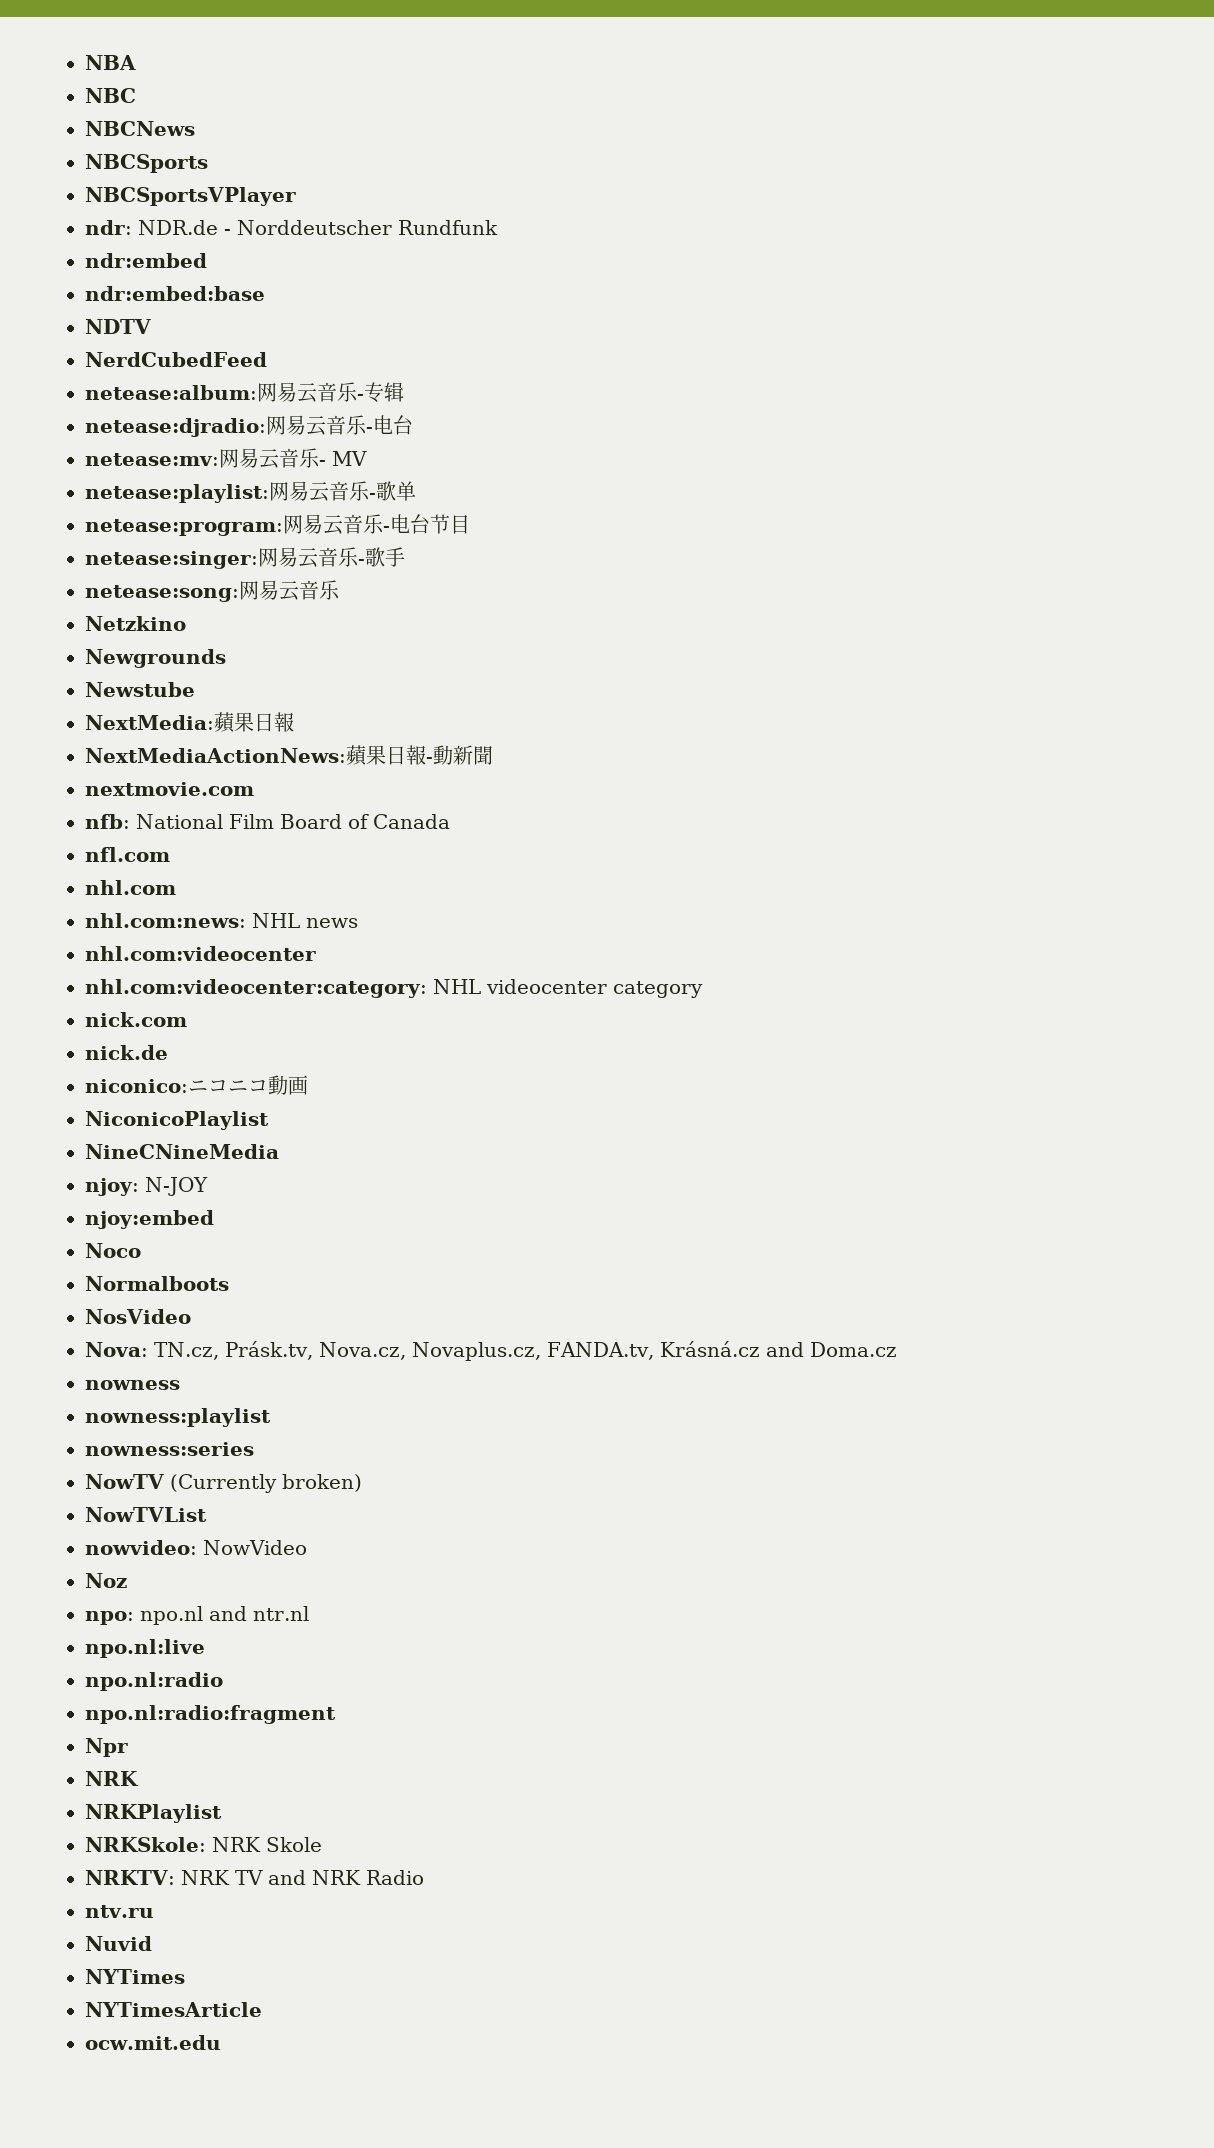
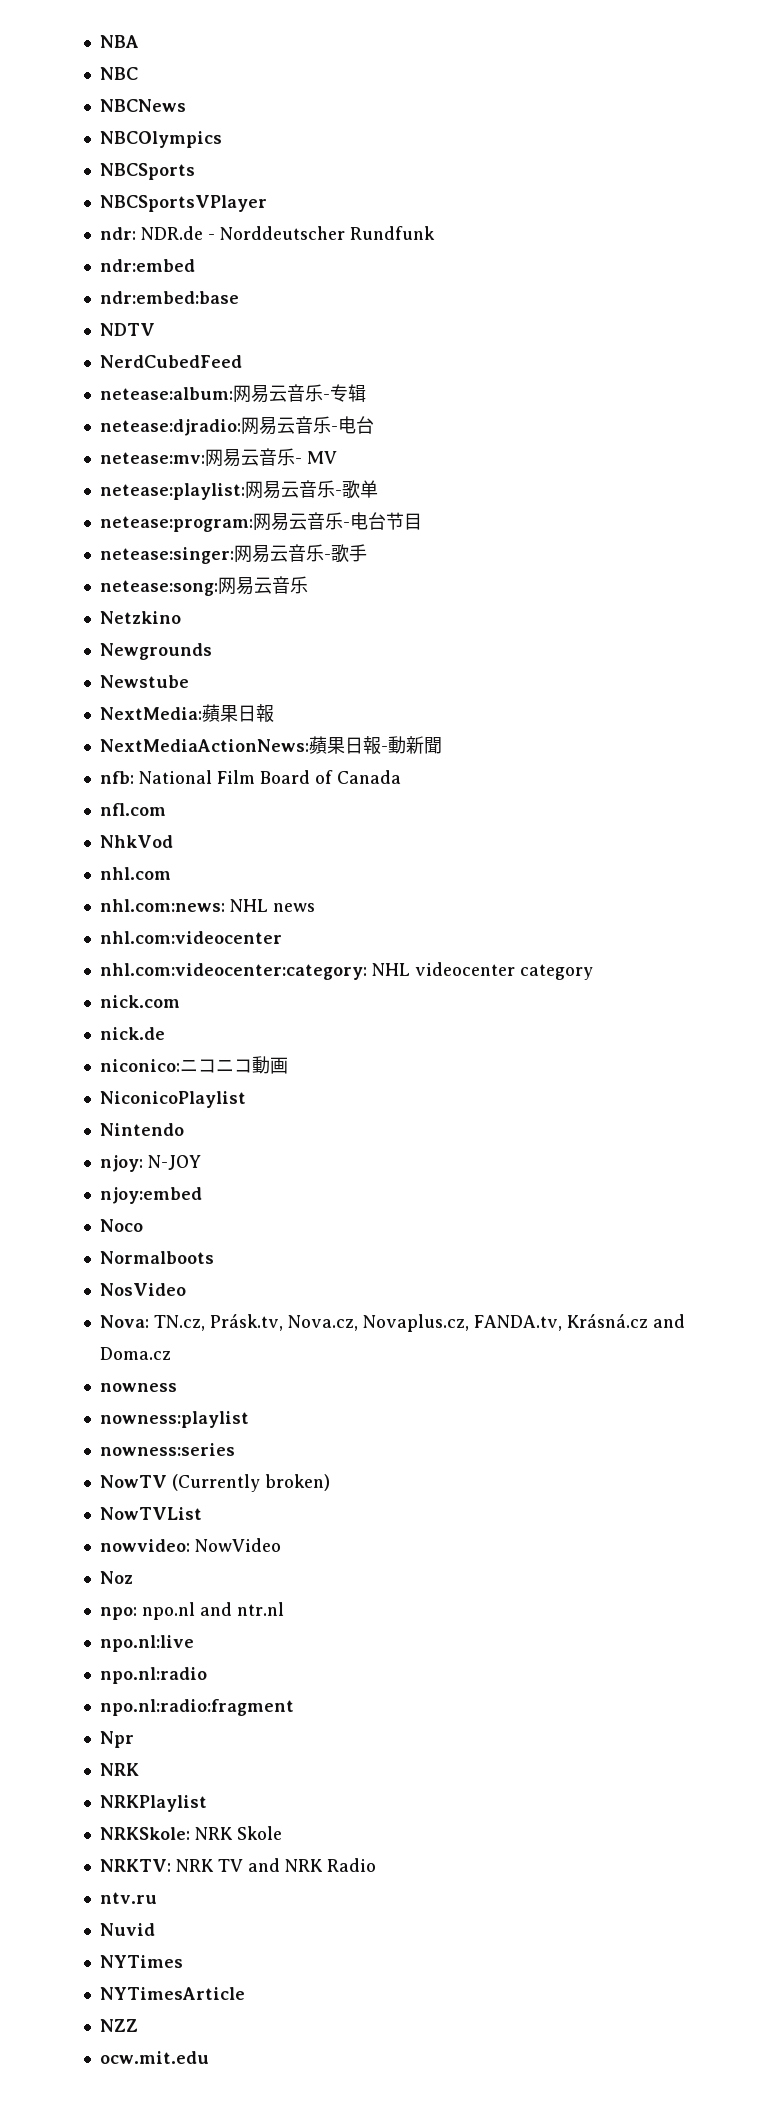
+ NBCOlympics
- nextmovie.com
+ NhkVod
- NineCNineMedia
+ Nintendo
+ NZZ

